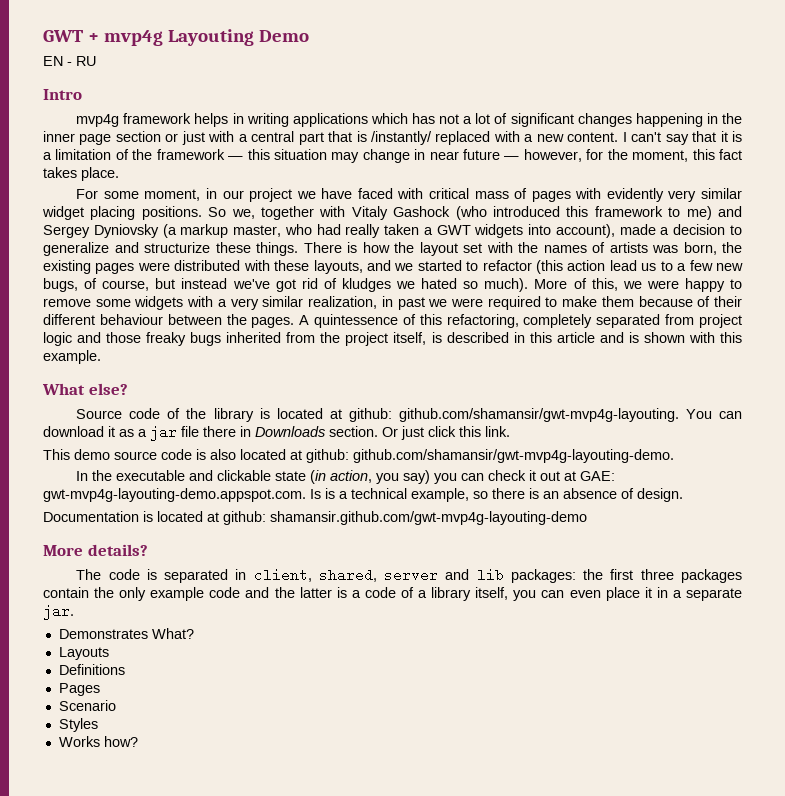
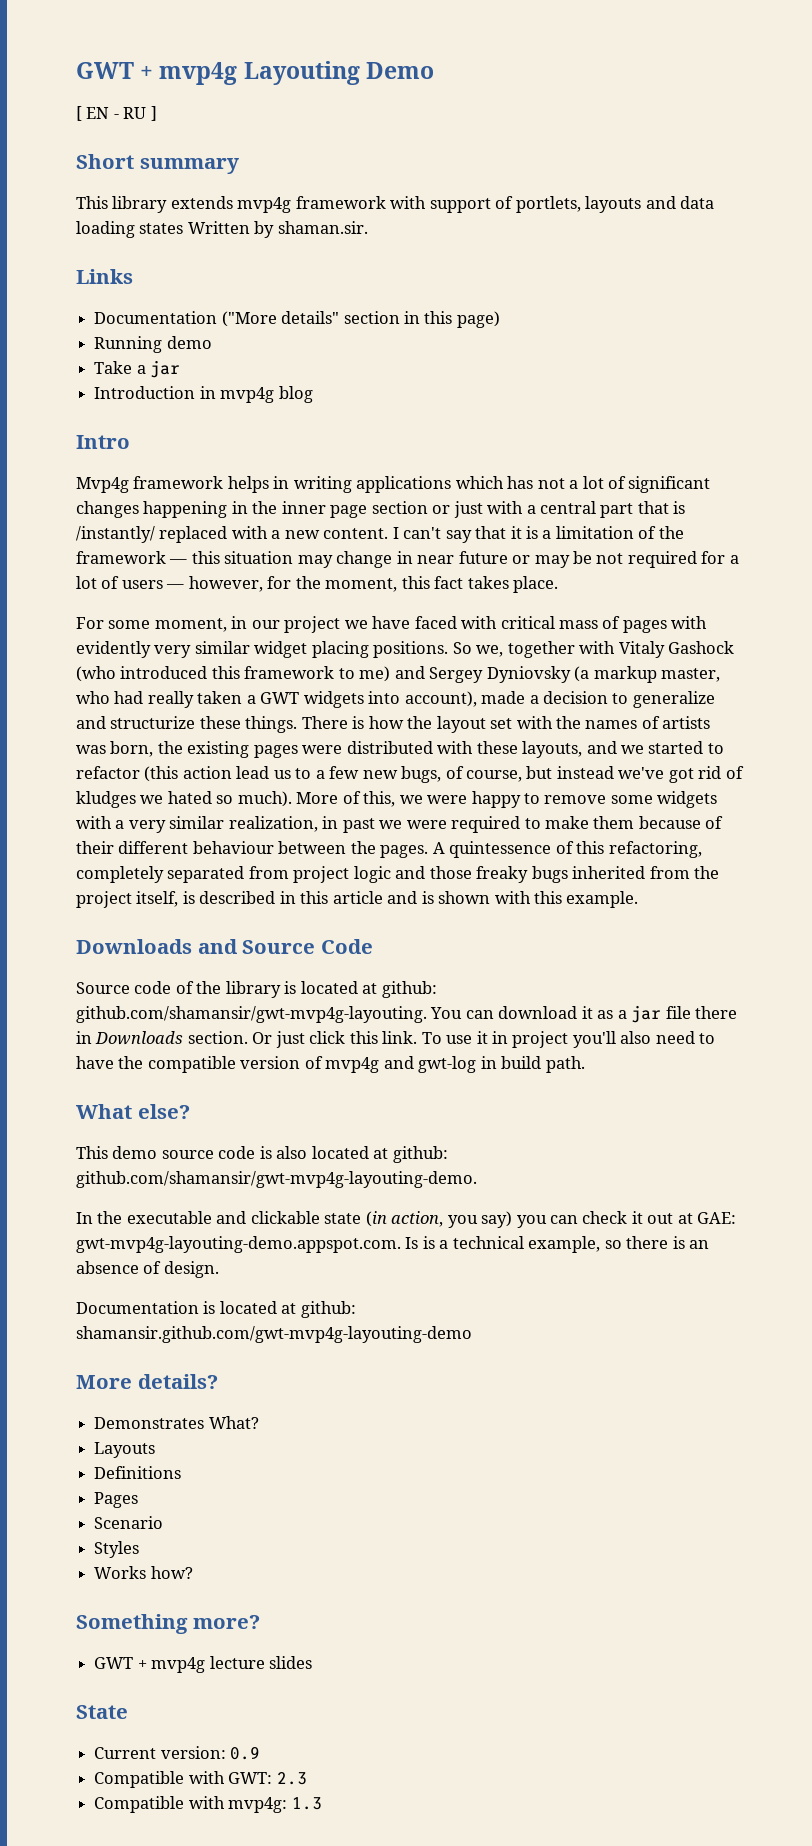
- EN - RU
+ [ EN - RU ]
+ Short summary
+ This library extends mvp4g framework with support of portlets, layouts and data loading states Written by shaman.sir.
+ Links
+ Documentation ("More details" section in this page)
+ Running demo
+ Take a jar
+ Introduction in mvp4g blog
- mvp4g framework helps in writing applications which has not a lot of significant changes happening in the inner page section or just with a central part that is /instantly/ replaced with a new content.
+ Mvp4g framework helps in writing applications which has not a lot of significant changes happening in the inner page section or just with a central part that is /instantly/ replaced with a new content.
- I can't say that it is a limitation of the framework — this situation may change in near future — however, for the moment, this fact takes place.
+ I can't say that it is a limitation of the framework — this situation may change in near future or may be not required for a lot of users — however, for the moment, this fact takes place.
- What else?
+ Downloads and Source Code
+ To use it in project you'll also need to have the compatible version of mvp4g and gwt-log in build path.
+ What else?
- The code is separated in client, shared, server and lib packages: the first three packages contain the only example code and the latter is a code of a library itself, you can even place it in a separate jar.
+ Something more?
+ GWT + mvp4g lecture slides
+ State
+ Current version: 0.9
+ Compatible with GWT: 2.3
+ Compatible with mvp4g: 1.3

